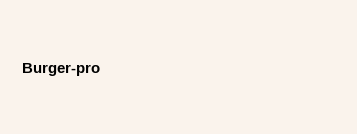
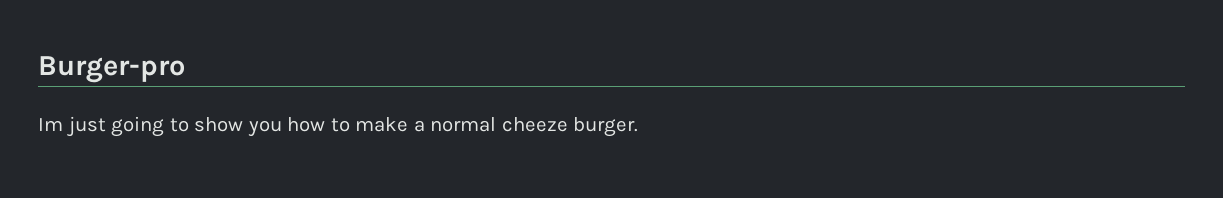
+ Im just going to show you how to make a normal cheeze burger.

